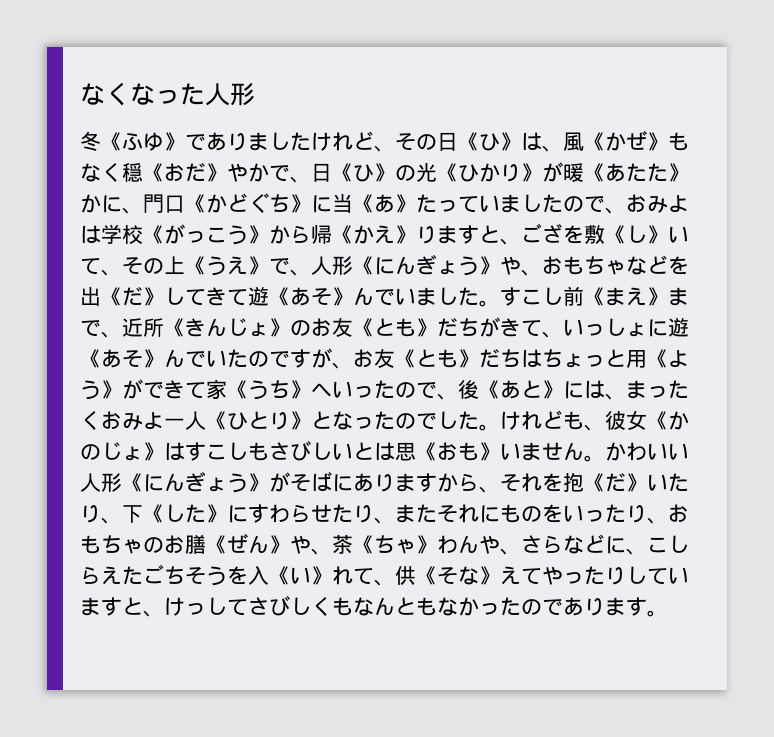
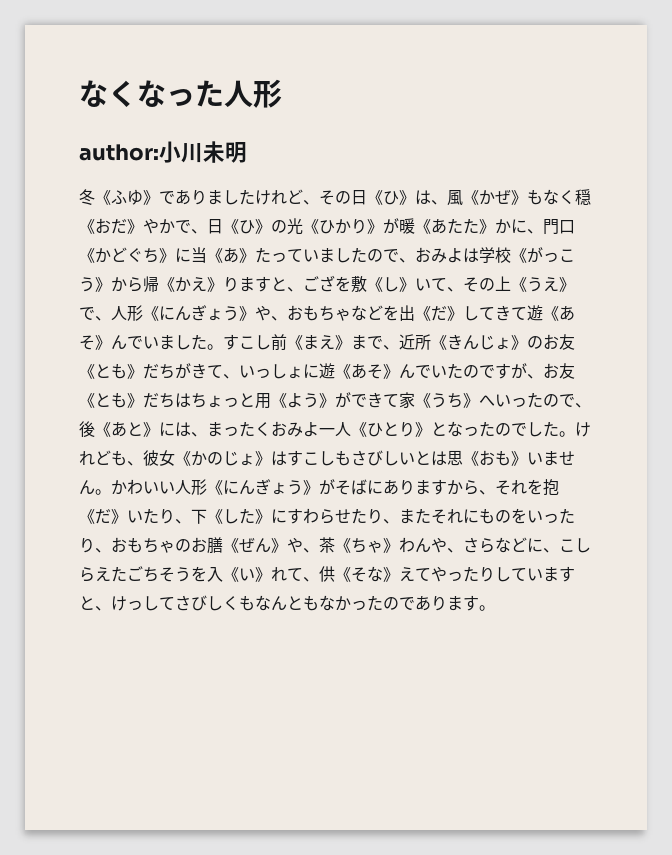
+ author:小川未明

